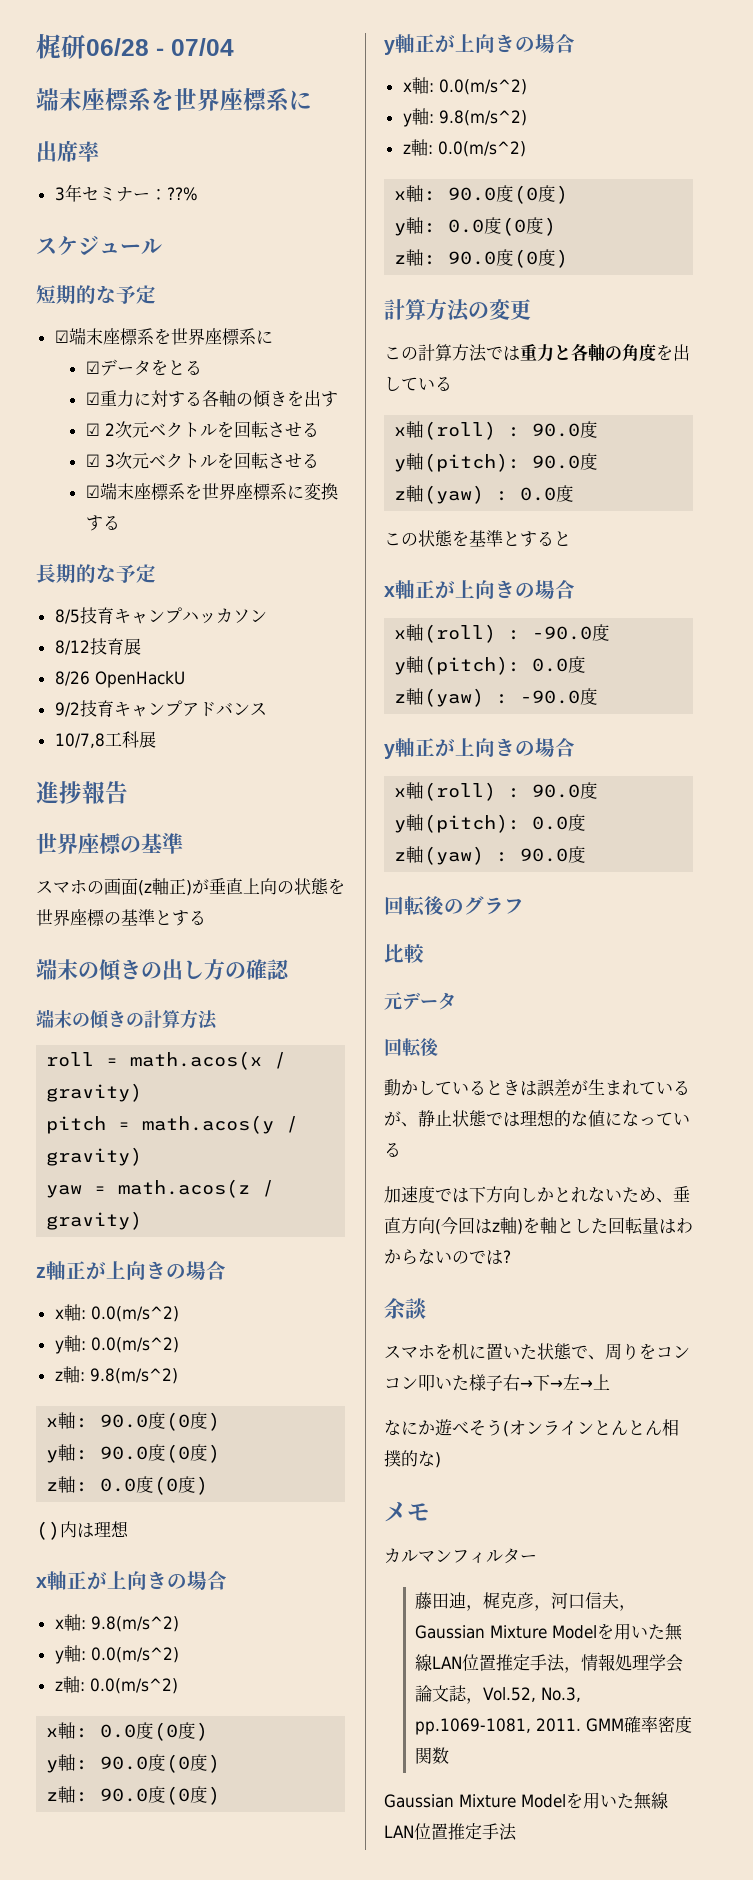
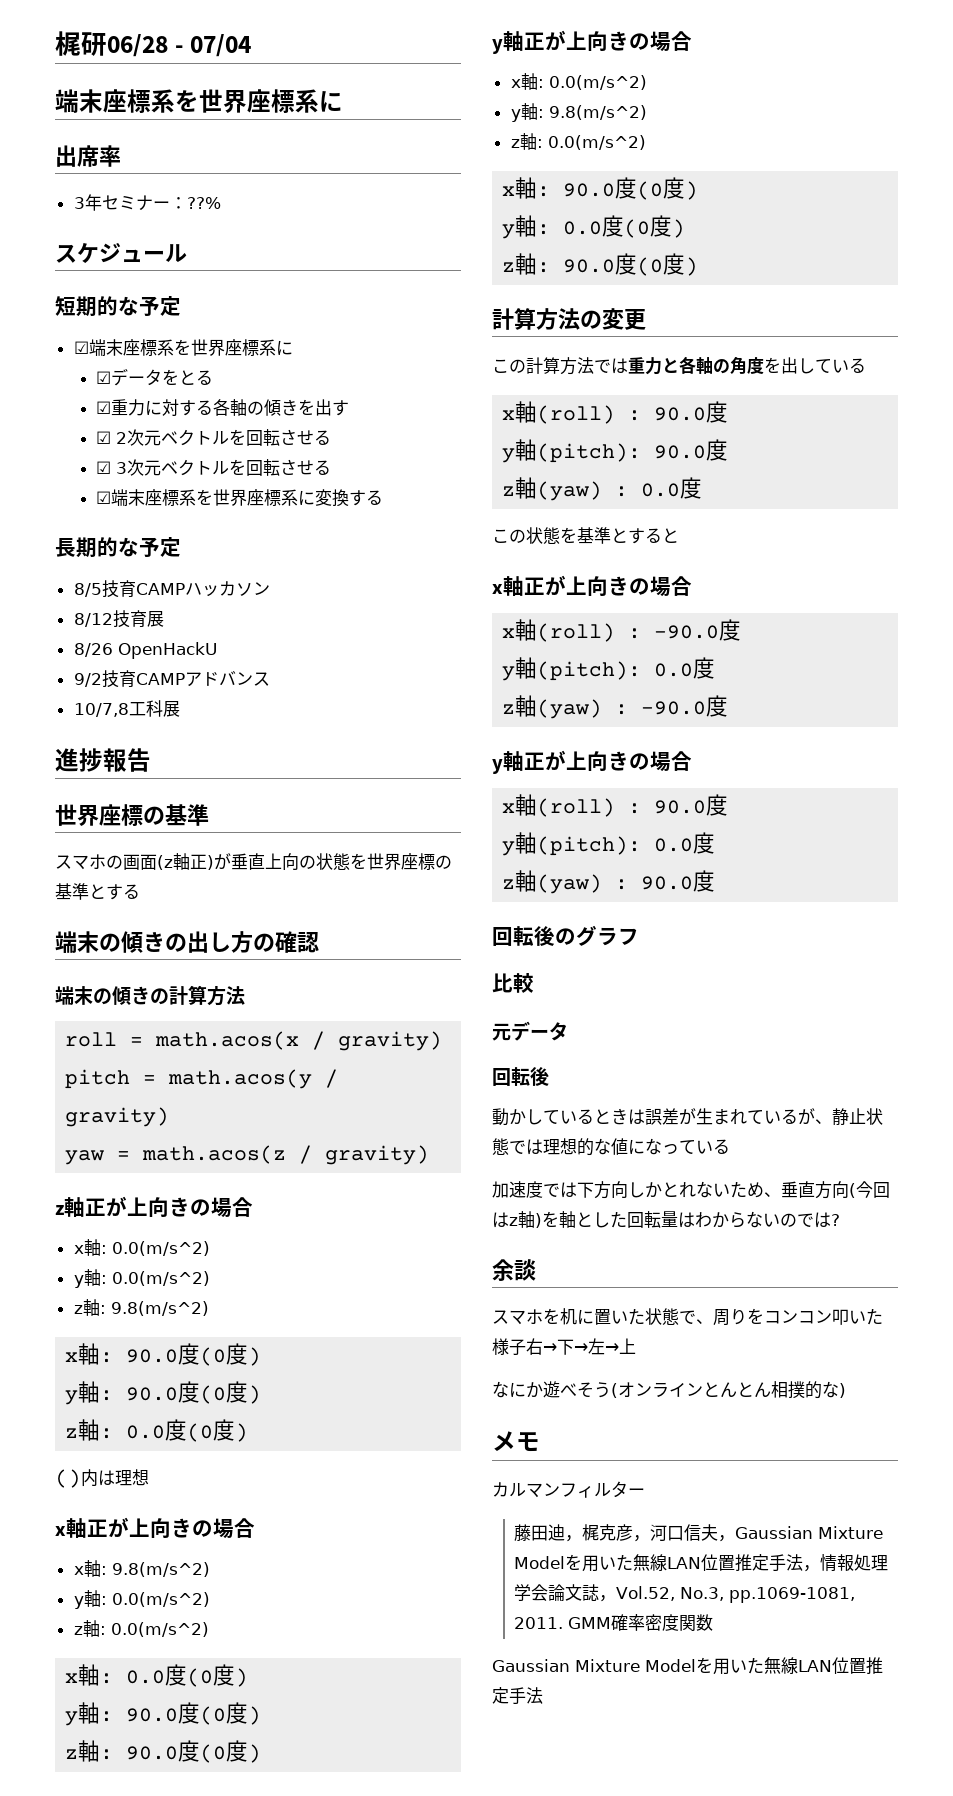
- 8/5技育キャンプハッカソン
+ 8/5技育CAMPハッカソン
- 9/2技育キャンプアドバンス
+ 9/2技育CAMPアドバンス

